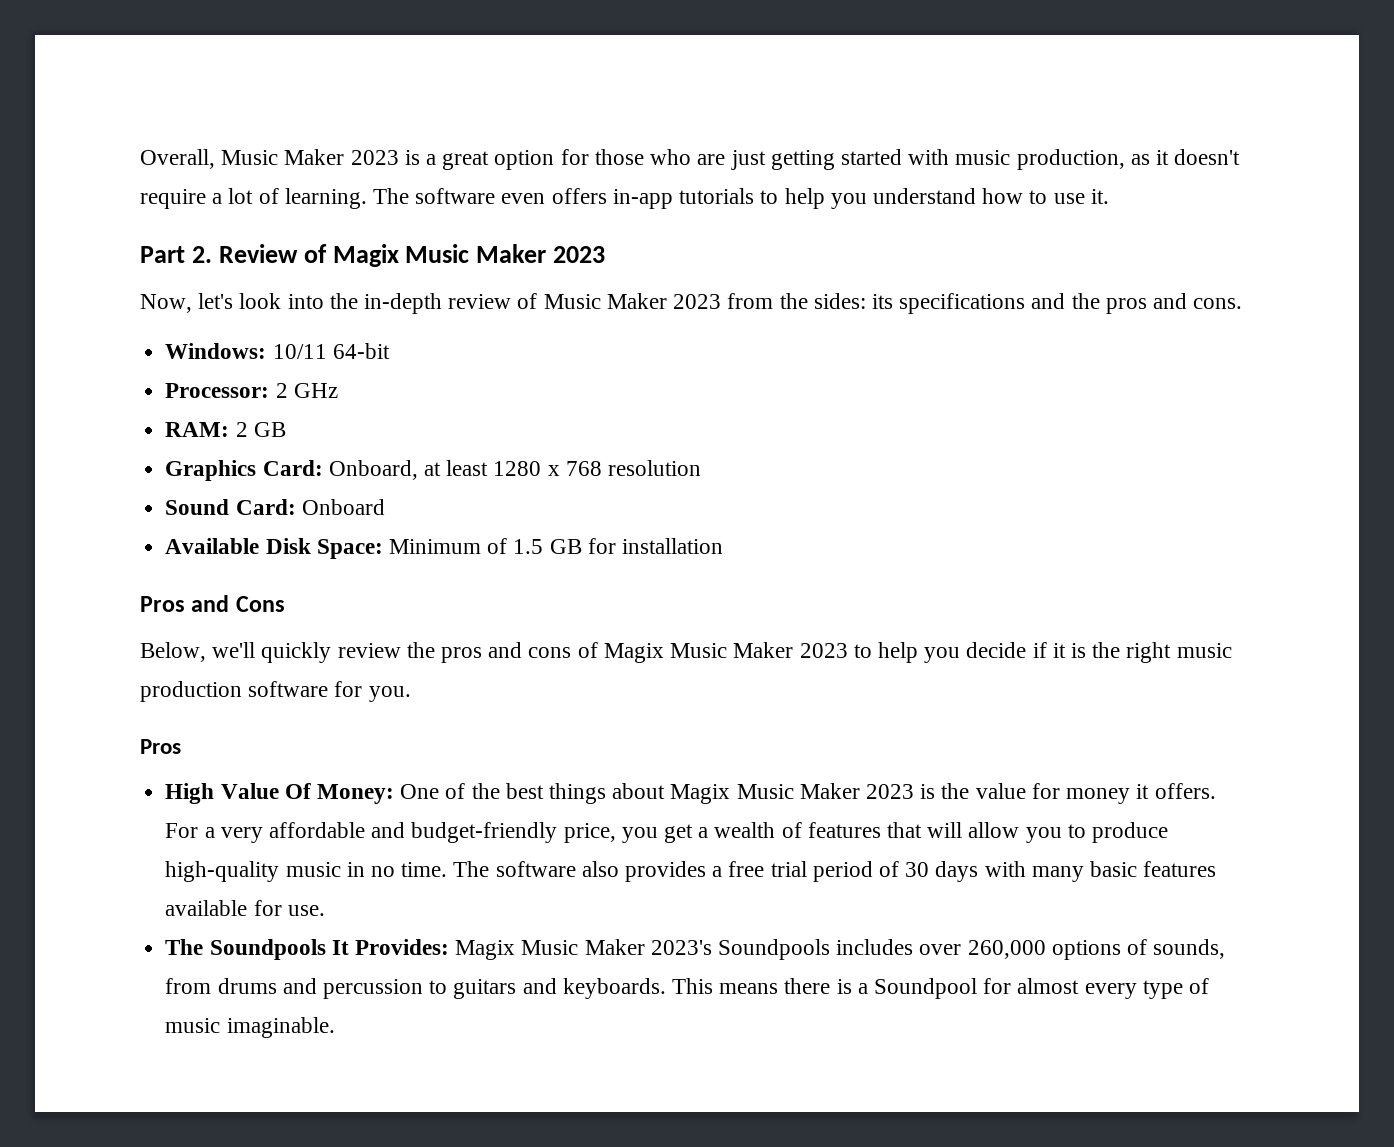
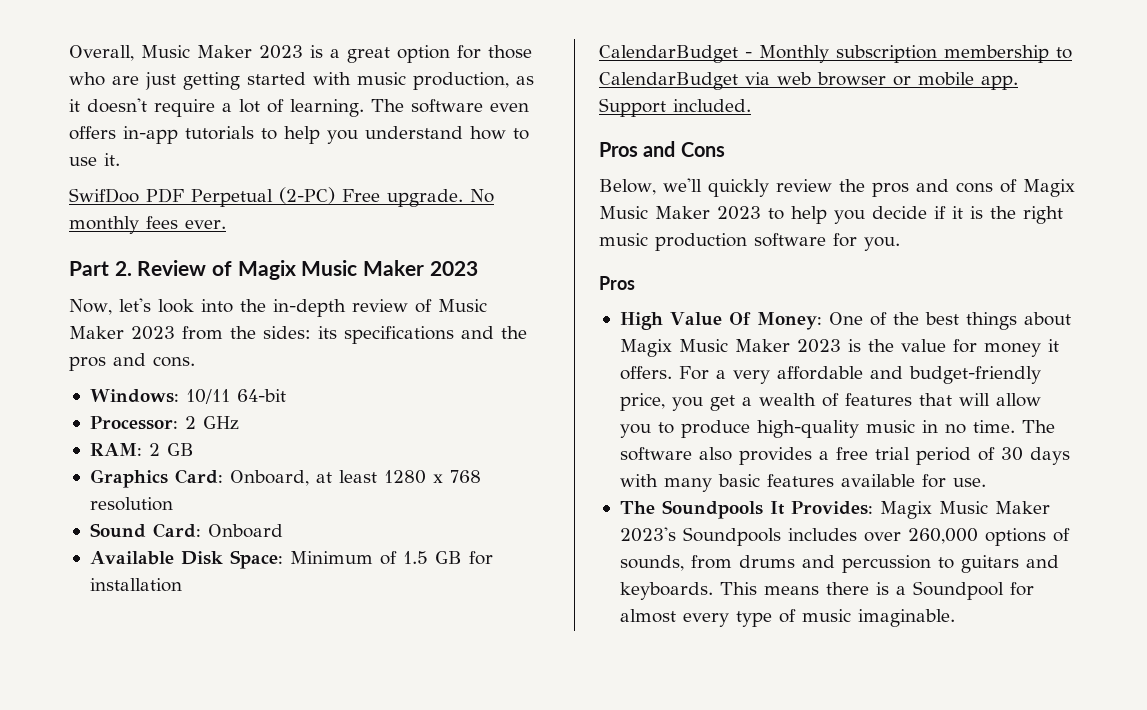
+ SwifDoo PDF Perpetual (2-PC) Free upgrade. No monthly fees ever.
+ CalendarBudget - Monthly subscription membership to CalendarBudget via web browser or mobile app. Support included.

